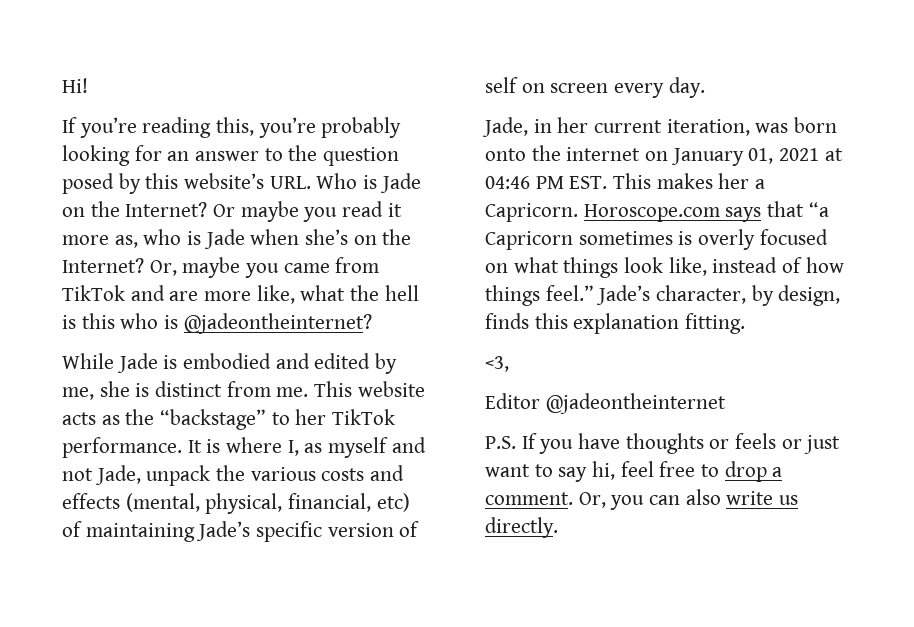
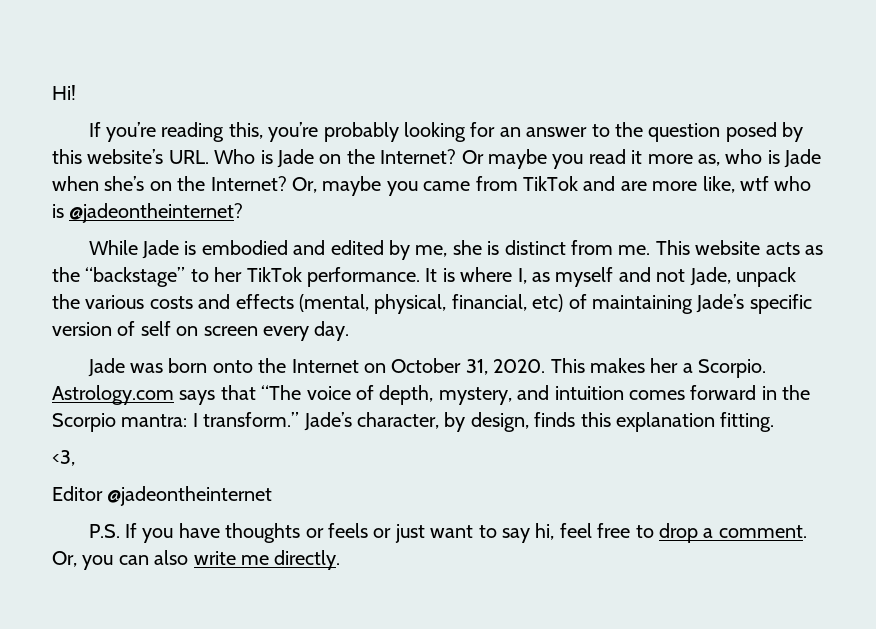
- Or, maybe you came from TikTok and are more like, what the hell is this who is @jadeontheinternet?
+ Or, maybe you came from TikTok and are more like, wtf who is @jadeontheinternet?
- Jade, in her current iteration, was born onto the internet on January 01, 2021 at 04:46 PM EST. This makes her a Capricorn. Horoscope.com says that “a Capricorn sometimes is overly focused on what things look like, instead of how things feel.”
+ Jade was born onto the Internet on October 31, 2020. This makes her a Scorpio. Astrology.com says that “The voice of depth, mystery, and intuition comes forward in the Scorpio mantra: I transform.”
- Or, you can also write us directly.
+ Or, you can also write me directly.

